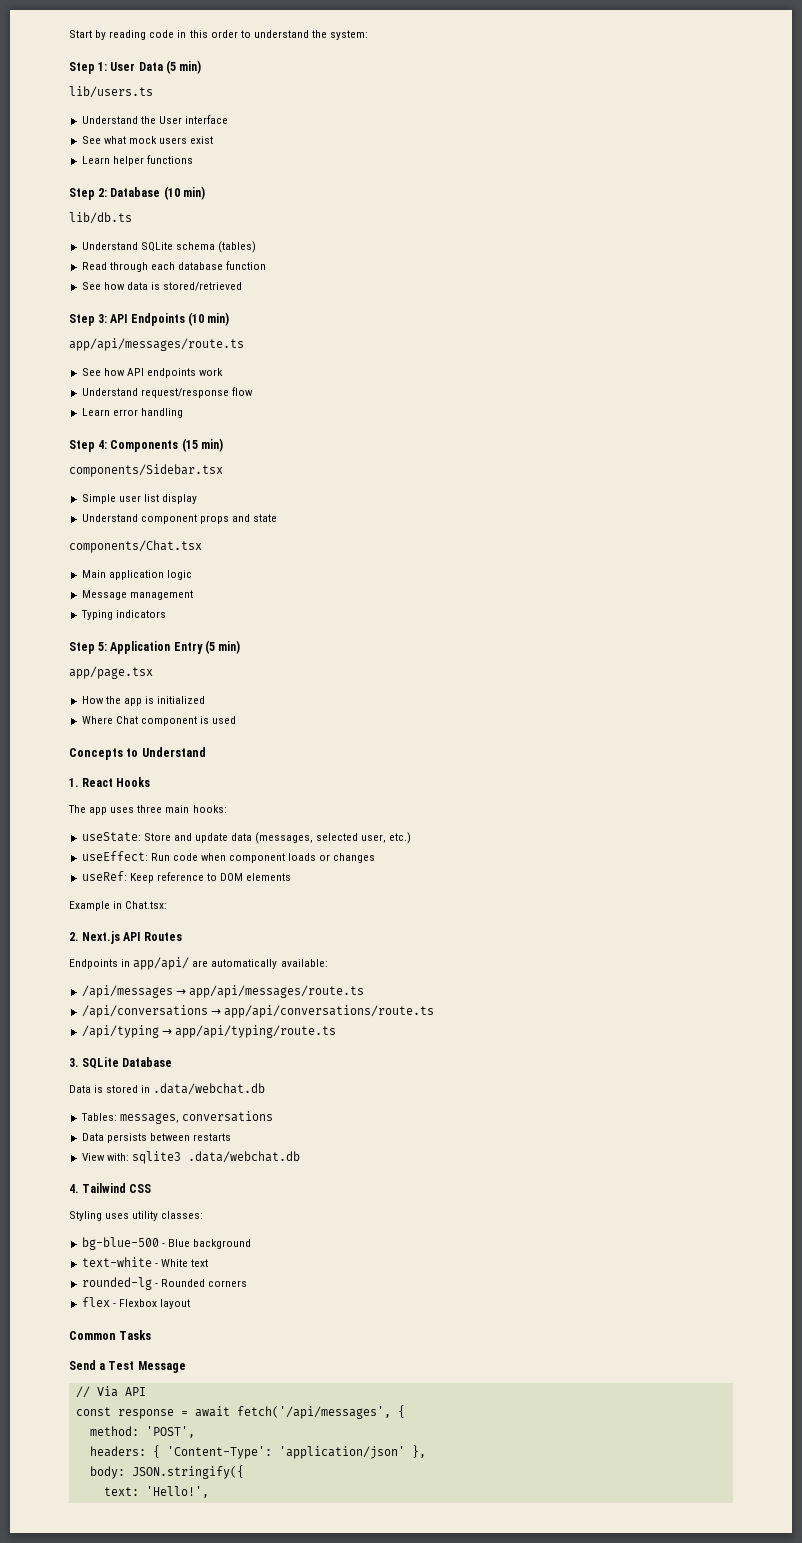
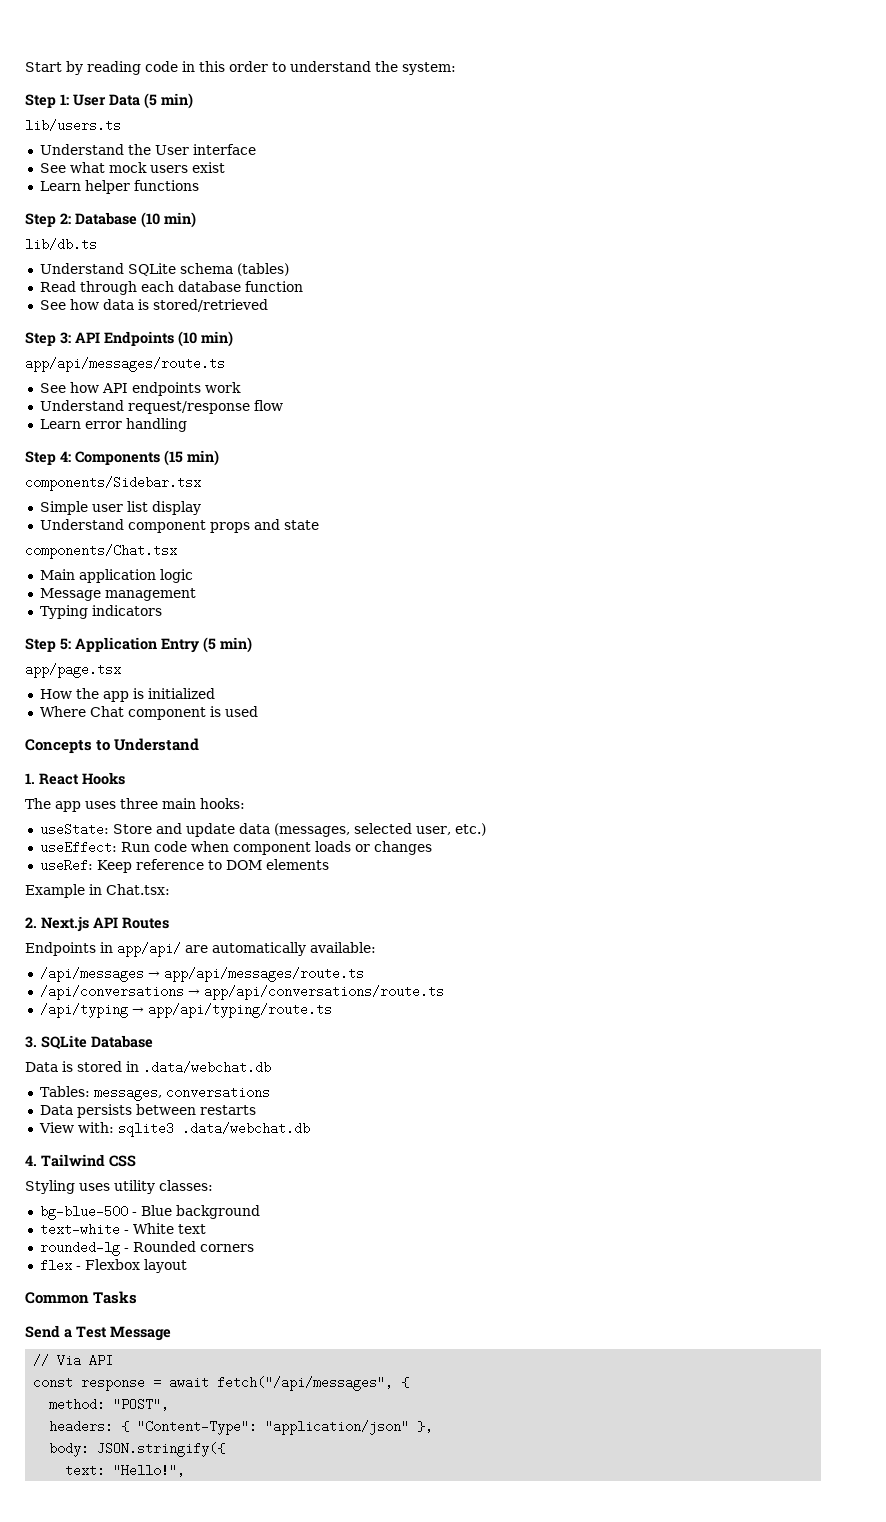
- const response = await fetch('/api/messages', {
+ const response = await fetch("/api/messages", {
- method: 'POST',
+ method: "POST",
- headers: { 'Content-Type': 'application/json' },
+ headers: { "Content-Type": "application/json" },
- text: 'Hello!',
+ text: "Hello!",

